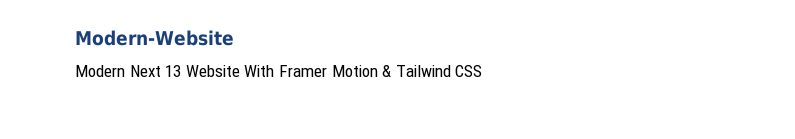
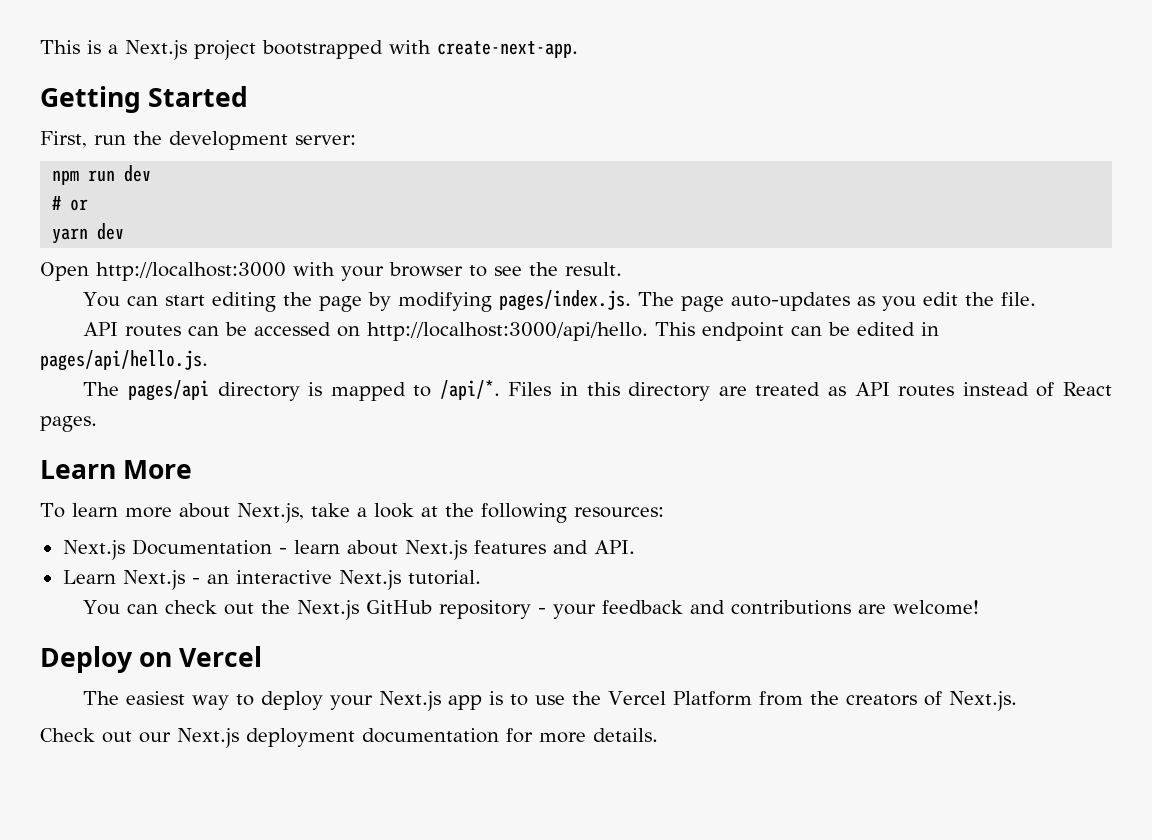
- Modern-Website
- Modern Next 13 Website With Framer Motion & Tailwind CSS
+ This is a Next.js project bootstrapped with create-next-app.
+ Getting Started
+ First, run the development server:
+ npm run dev
+ # or
+ yarn dev
+ Open http://localhost:3000 with your browser to see the result.
+ You can start editing the page by modifying pages/index.js. The page auto-updates as you edit the file.
+ API routes can be accessed on http://localhost:3000/api/hello. This endpoint can be edited in pages/api/hello.js.
+ The pages/api directory is mapped to /api/*. Files in this directory are treated as API routes instead of React pages.
+ Learn More
+ To learn more about Next.js, take a look at the following resources:
+ Next.js Documentation - learn about Next.js features and API.
+ Learn Next.js - an interactive Next.js tutorial.
+ You can check out the Next.js GitHub repository - your feedback and contributions are welcome!
+ Deploy on Vercel
+ The easiest way to deploy your Next.js app is to use the Vercel Platform from the creators of Next.js.
+ Check out our Next.js deployment documentation for more details.

